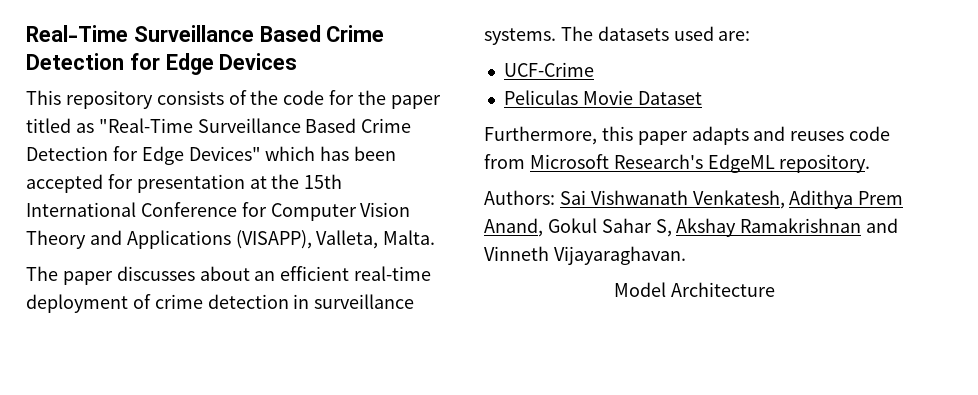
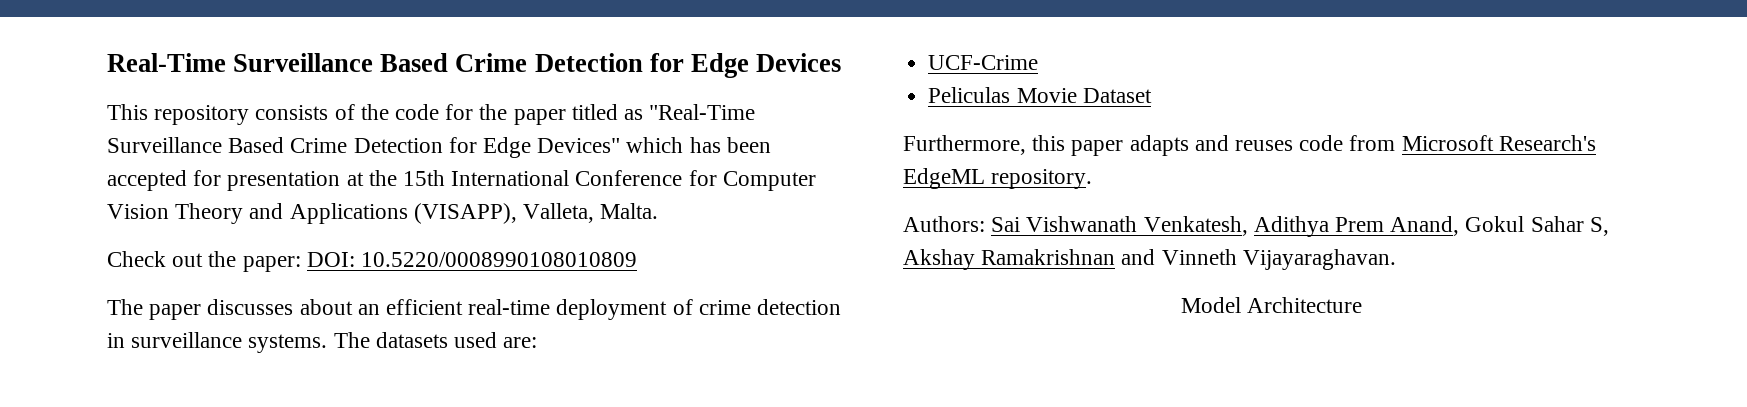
+ Check out the paper: DOI: 10.5220/0008990108010809

